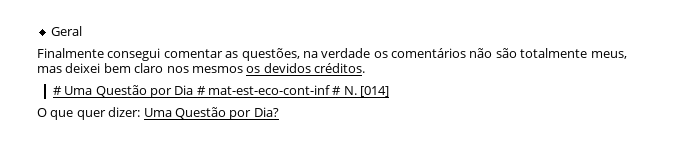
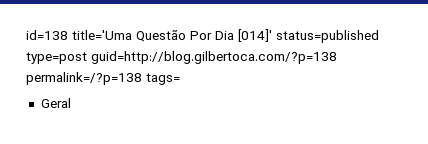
+ id=138 title='Uma Questão Por Dia [014]' status=published type=post guid=http://blog.gilbertoca.com/?p=138 permalink=/?p=138 tags=
  Geral
- Finalmente consegui comentar as questões, na verdade os comentários não são totalmente meus, mas deixei bem claro nos mesmos os devidos créditos.
- # Uma Questão por Dia # mat-est-eco-cont-inf # N. [014]
- O que quer dizer: Uma Questão por Dia?

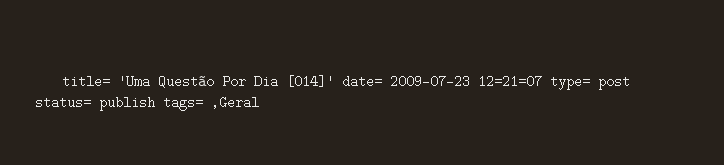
- id=138 title='Uma Questão Por Dia [014]' status=published type=post guid=http://blog.gilbertoca.com/?p=138 permalink=/?p=138 tags=
- Geral
+ title= 'Uma Questão Por Dia [014]' date= 2009-07-23 12=21=07 type= post status= publish tags= ,Geral

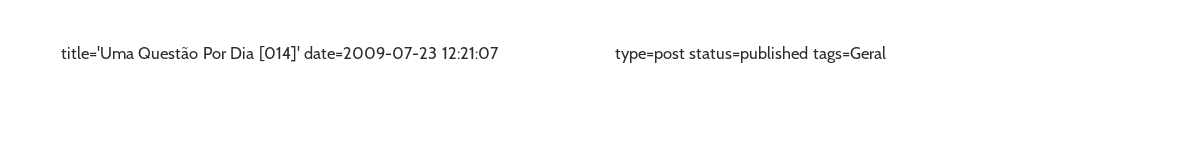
- title= 'Uma Questão Por Dia [014]' date= 2009-07-23 12=21=07 type= post status= publish tags= ,Geral
+ title='Uma Questão Por Dia [014]' date=2009-07-23 12:21:07 type=post status=published tags=Geral

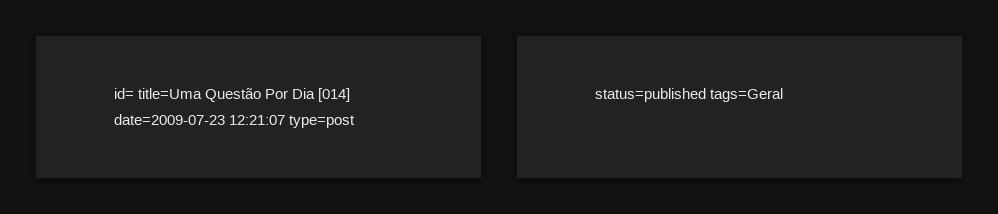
- title='Uma Questão Por Dia [014]' date=2009-07-23 12:21:07 type=post status=published tags=Geral
+ id= title=Uma Questão Por Dia [014] date=2009-07-23 12:21:07 type=post status=published tags=Geral

